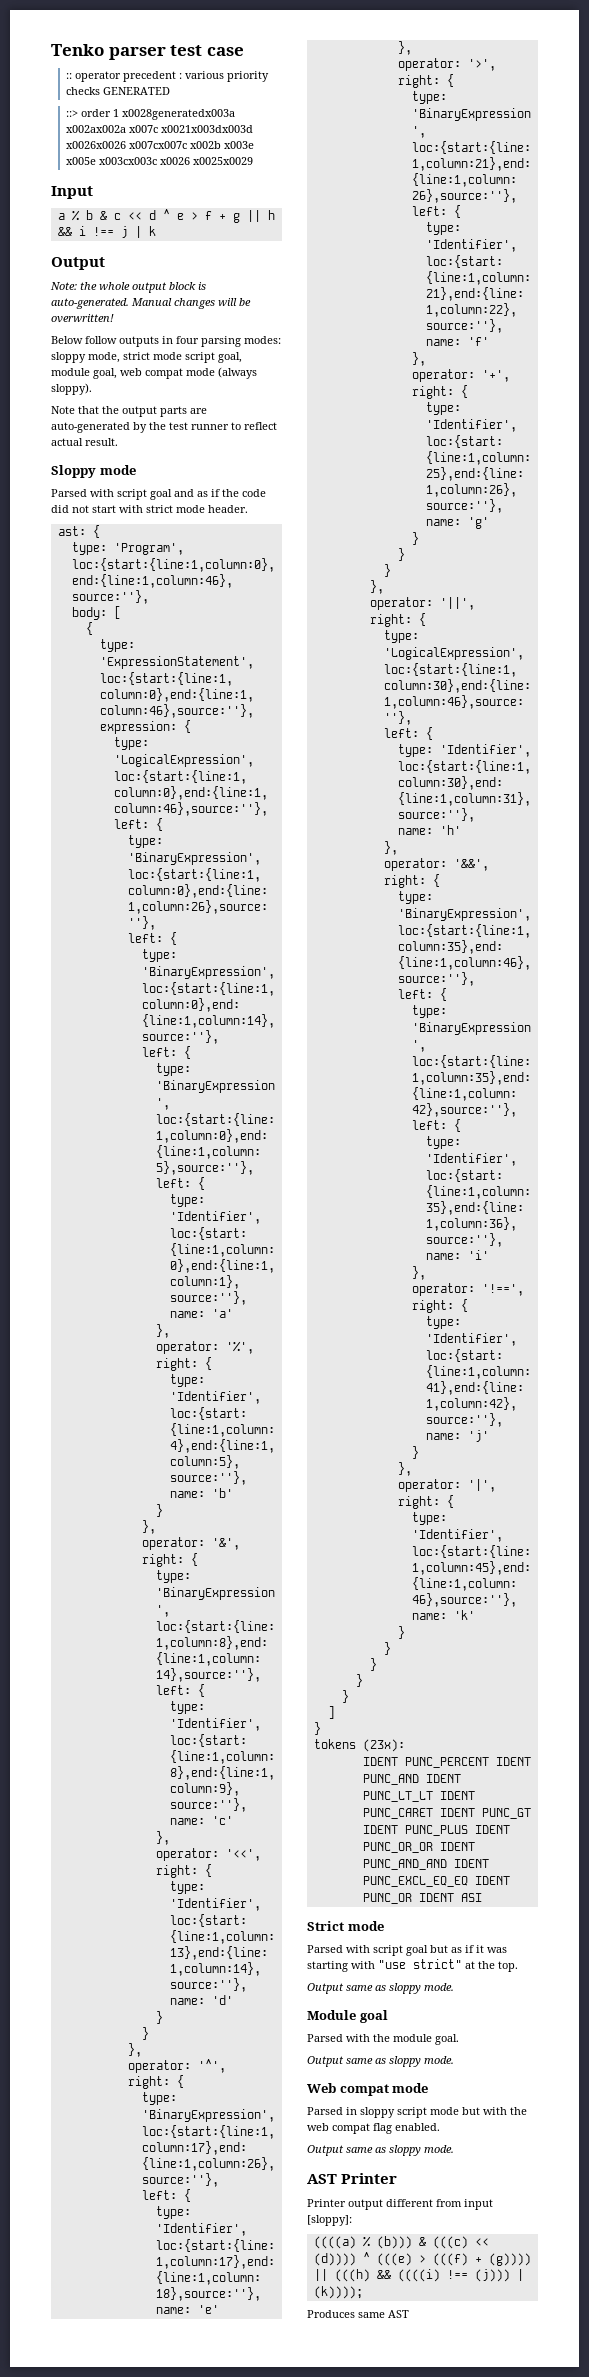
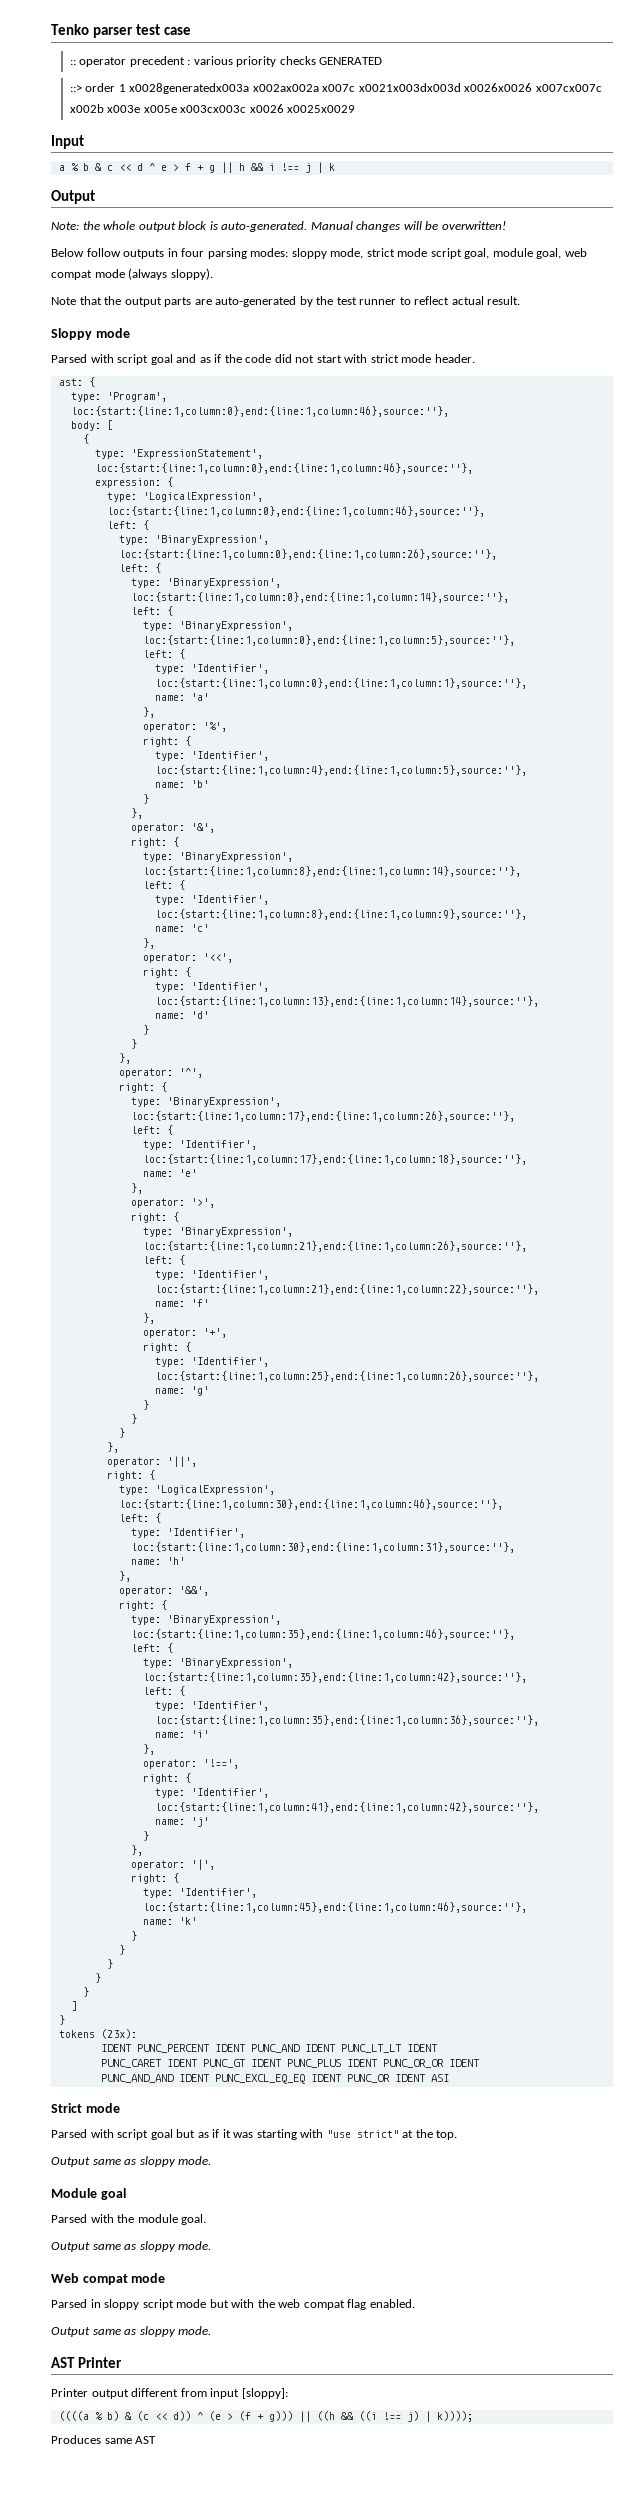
- ((((a) % (b))) & (((c) << (d)))) ^ (((e) > (((f) + (g)))) || (((h) && ((((i) !== (j))) | (k))));
+ ((((a % b) & (c << d)) ^ (e > (f + g))) || ((h && ((i !== j) | k))));

